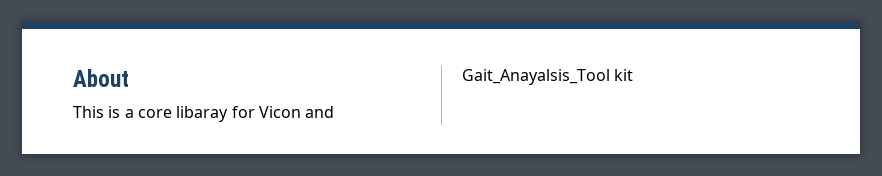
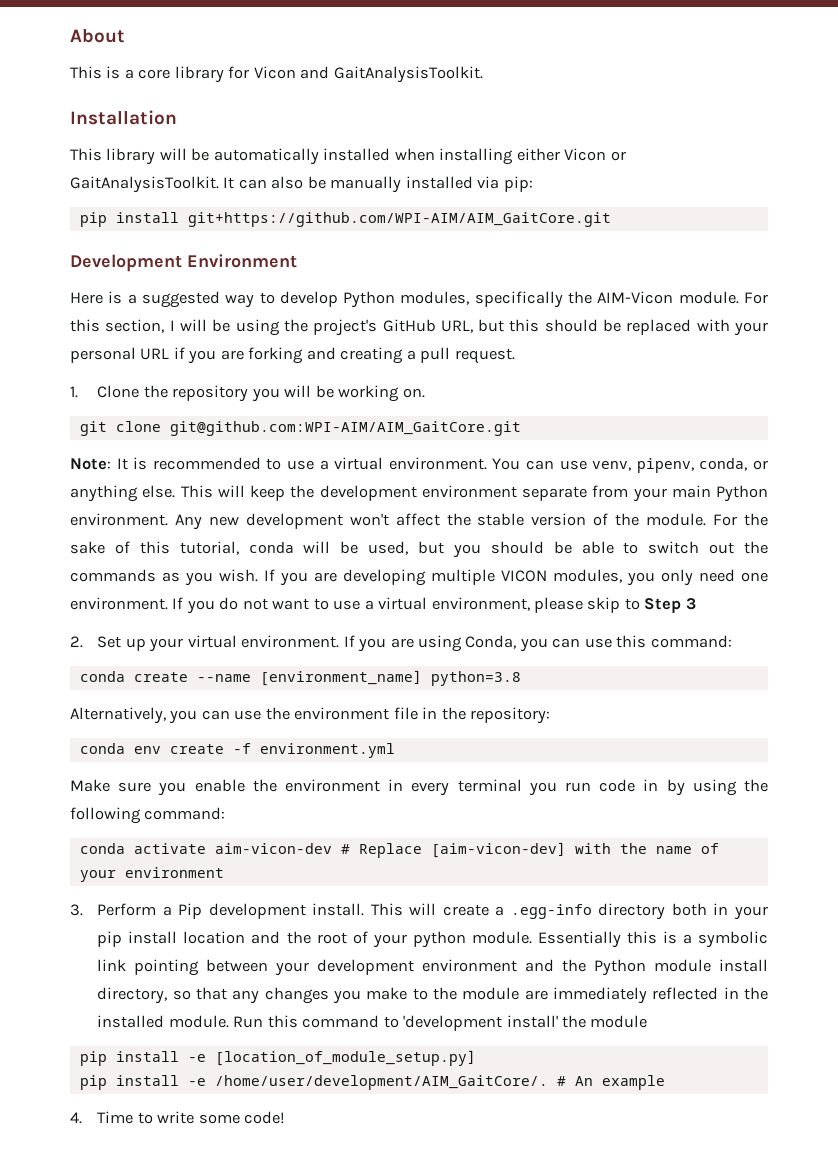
- This is a core libaray for Vicon and Gait_Anayalsis_Tool kit
+ This is a core library for Vicon and GaitAnalysisToolkit.
+ Installation
+ This library will be automatically installed when installing either Vicon or GaitAnalysisToolkit. It can also be manually installed via pip:
+ pip install git+https://github.com/WPI-AIM/AIM_GaitCore.git
+ Development Environment
+ Here is a suggested way to develop Python modules, specifically the AIM-Vicon module. For this section, I will be using the project's GitHub URL, but this should be replaced with your personal URL if you are forking and creating a pull request.
+ 1. Clone the repository you will be working on.
+ git clone git@github.com:WPI-AIM/AIM_GaitCore.git
+ Note: It is recommended to use a virtual environment. You can use venv, pipenv, conda, or anything else. This will keep the development environment separate from your main Python environment. Any new development won't affect the stable version of the module. For the sake of this tutorial, conda will be used, but you should be able to switch out the commands as you wish. If you are developing multiple VICON modules, you only need one environment. If you do not want to use a virtual environment, please skip to Step 3
+ 2. Set up your virtual environment. If you are using Conda, you can use this command:
+ conda create --name [environment_name] python=3.8
+ Alternatively, you can use the environment file in the repository:
+ conda env create -f environment.yml
+ Make sure you enable the environment in every terminal you run code in by using the following command:
+ conda activate aim-vicon-dev # Replace [aim-vicon-dev] with the name of your environment
+ 3. Perform a Pip development install. This will create a .egg-info directory both in your pip install location and the root of your python module. Essentially this is a symbolic link pointing between your development environment and the Python module install directory, so that any changes you make to the module are immediately reflected in the installed module. Run this command to 'development install' the module
+ pip install -e [location_of_module_setup.py]
+ pip install -e /home/user/development/AIM_GaitCore/. # An example
+ 4. Time to write some code!

